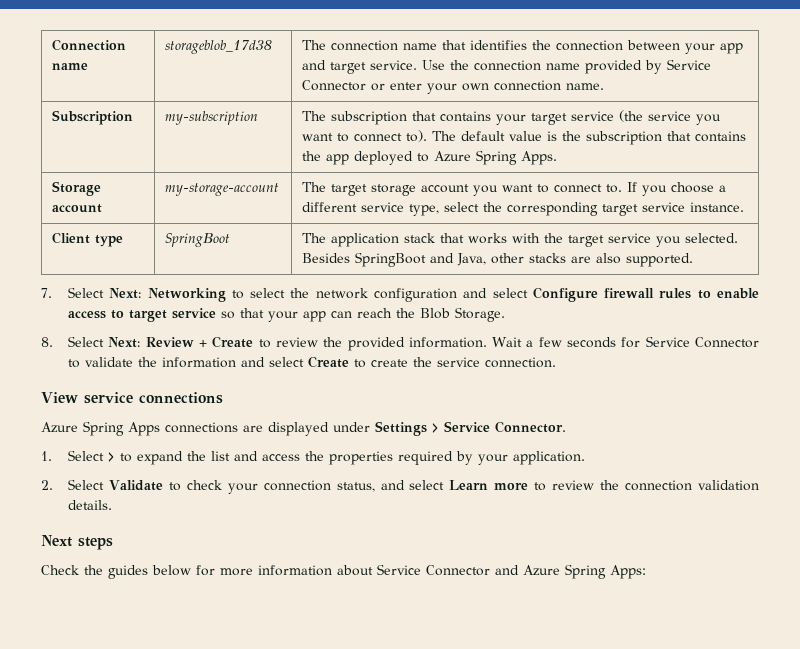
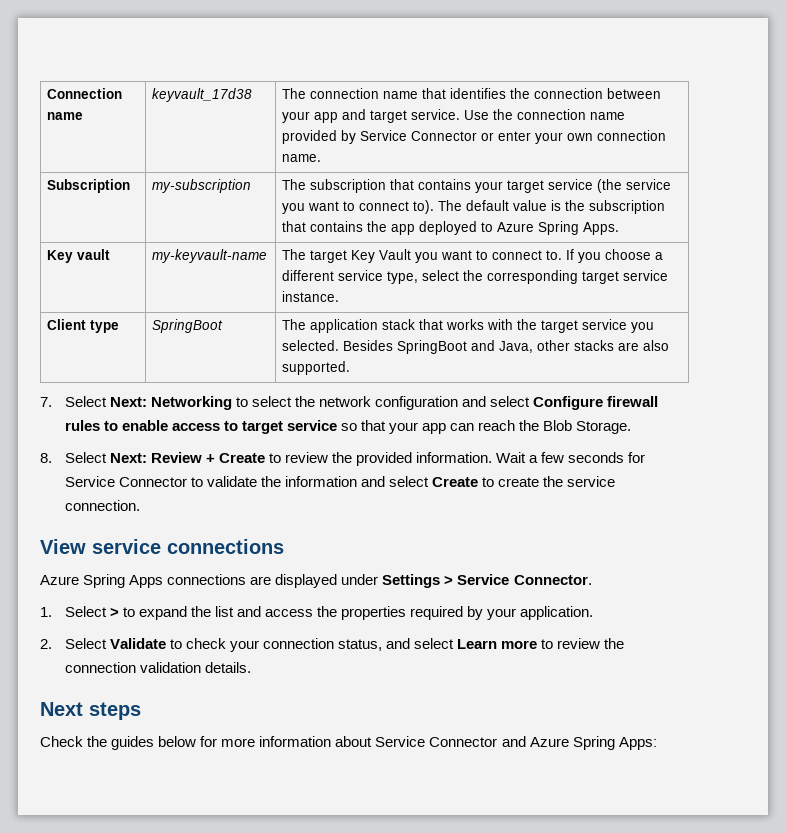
- Connection name | storageblob_17d38 | The connection name that identifies the connection between your app and target service. Use the connection name provided by Service Connector or enter your own connection name.
+ Connection name | keyvault_17d38 | The connection name that identifies the connection between your app and target service. Use the connection name provided by Service Connector or enter your own connection name.
- Storage account | my-storage-account | The target storage account you want to connect to. If you choose a different service type, select the corresponding target service instance.
+ Key vault | my-keyvault-name | The target Key Vault you want to connect to. If you choose a different service type, select the corresponding target service instance.

